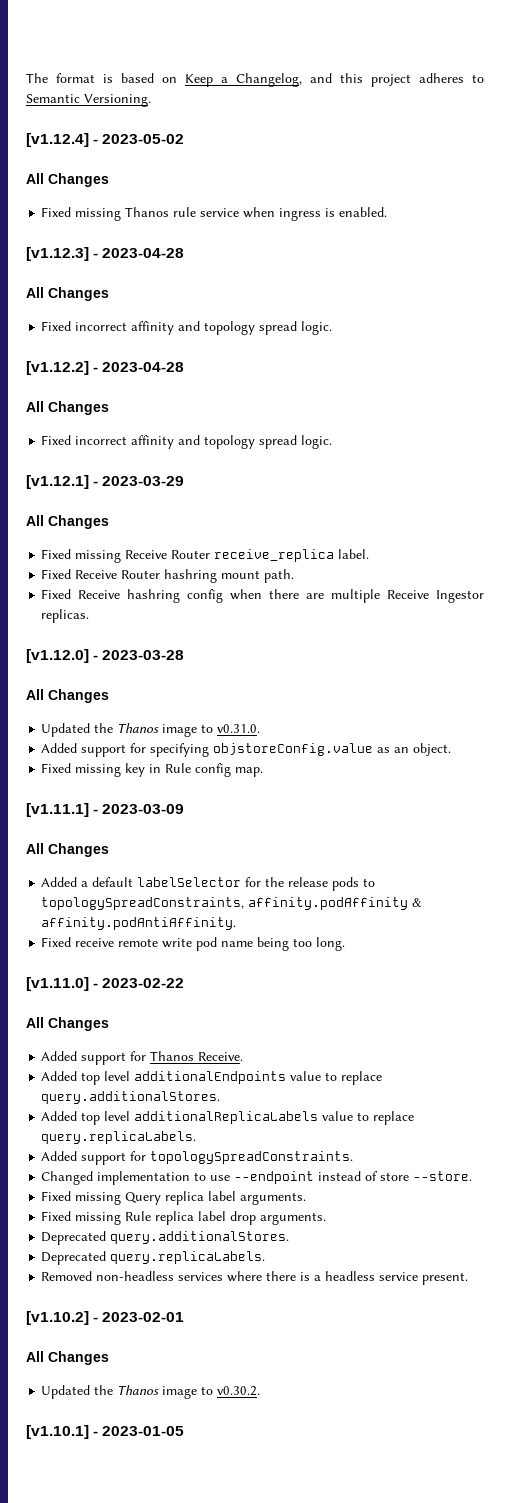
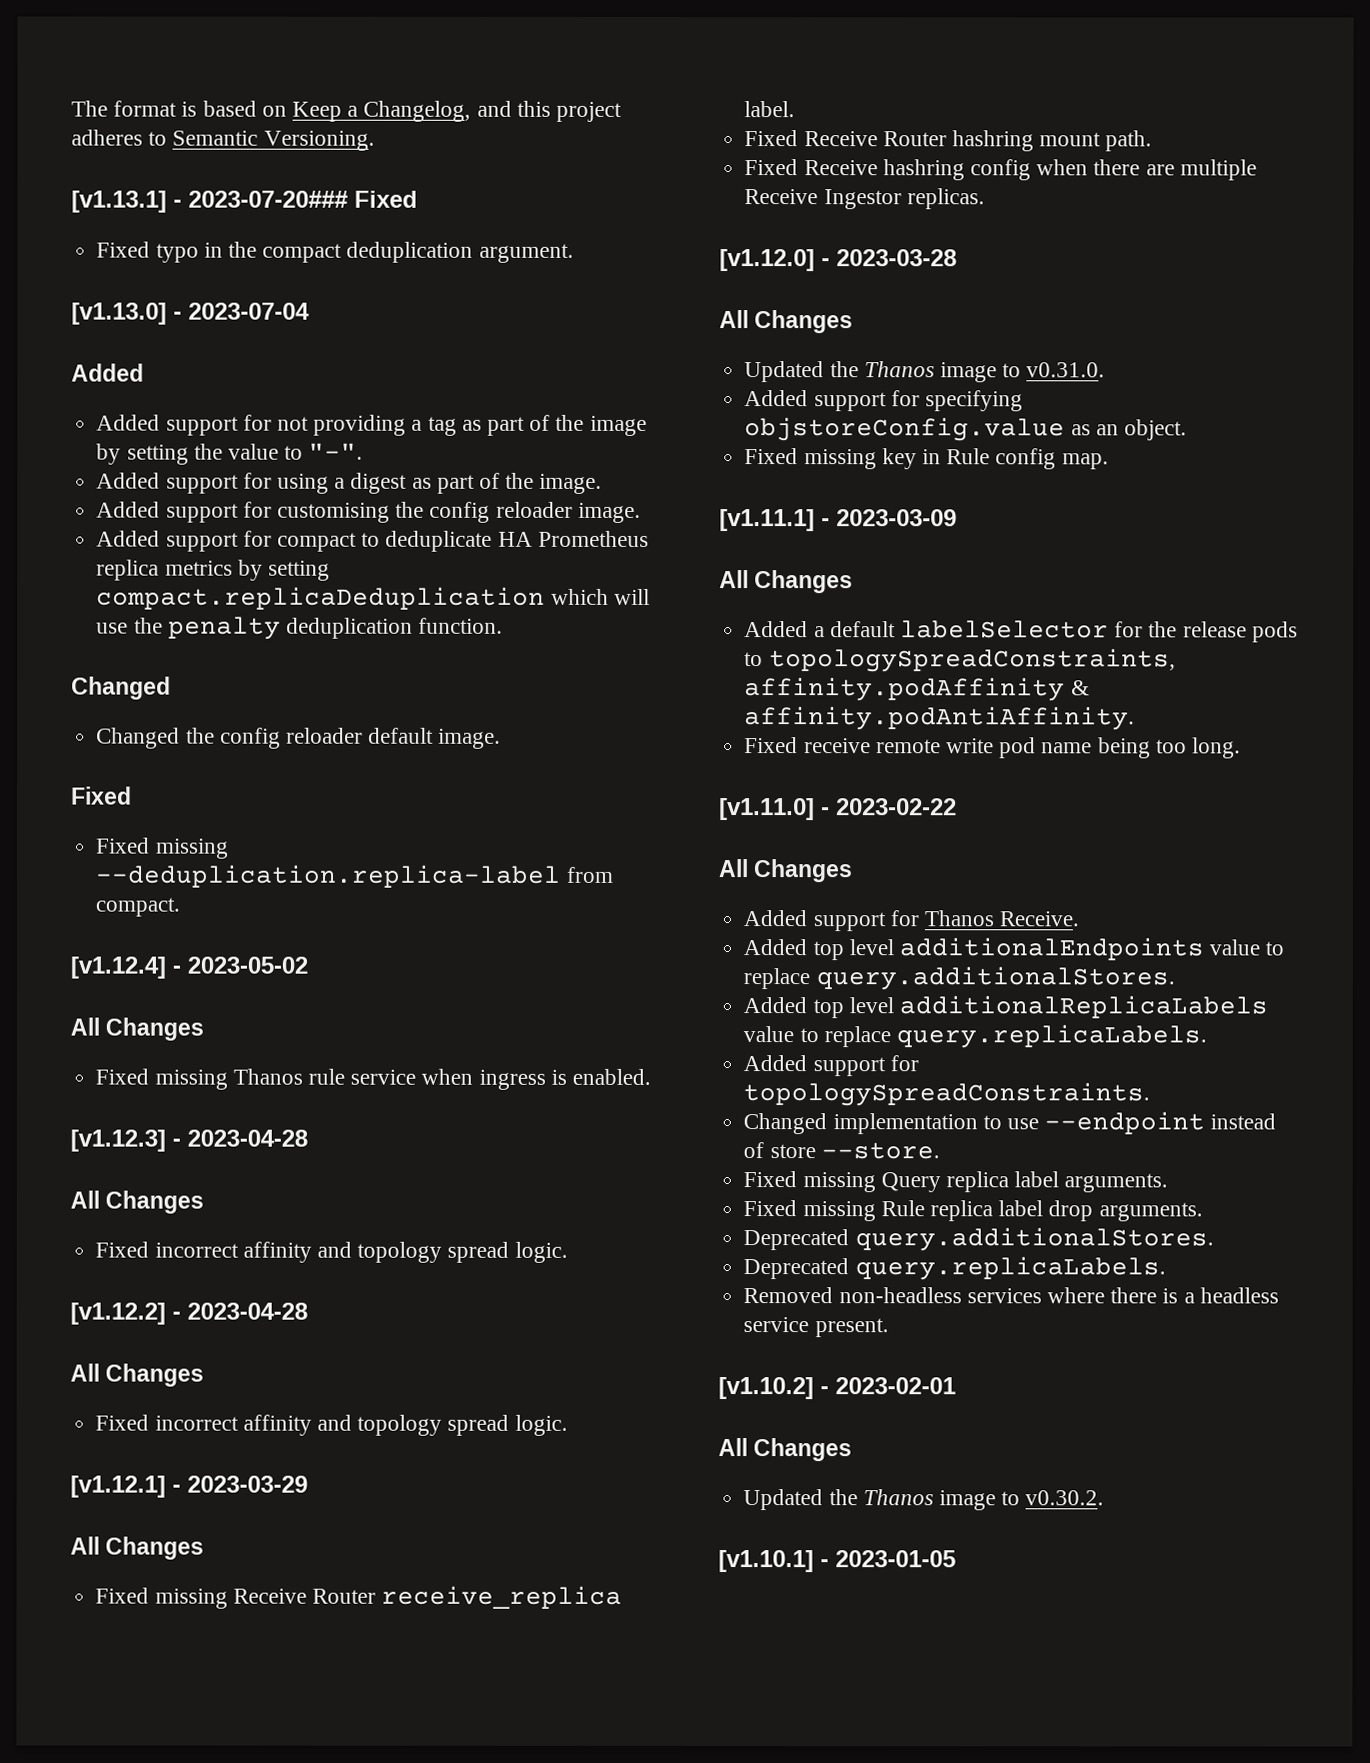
+ [v1.13.1] - 2023-07-20### Fixed
+ Fixed typo in the compact deduplication argument.
+ [v1.13.0] - 2023-07-04
+ Added
+ Added support for not providing a tag as part of the image by setting the value to "-".
+ Added support for using a digest as part of the image.
+ Added support for customising the config reloader image.
+ Added support for compact to deduplicate HA Prometheus replica metrics by setting compact.replicaDeduplication which will use the penalty deduplication function.
+ Changed
+ Changed the config reloader default image.
+ Fixed
+ Fixed missing --deduplication.replica-label from compact.

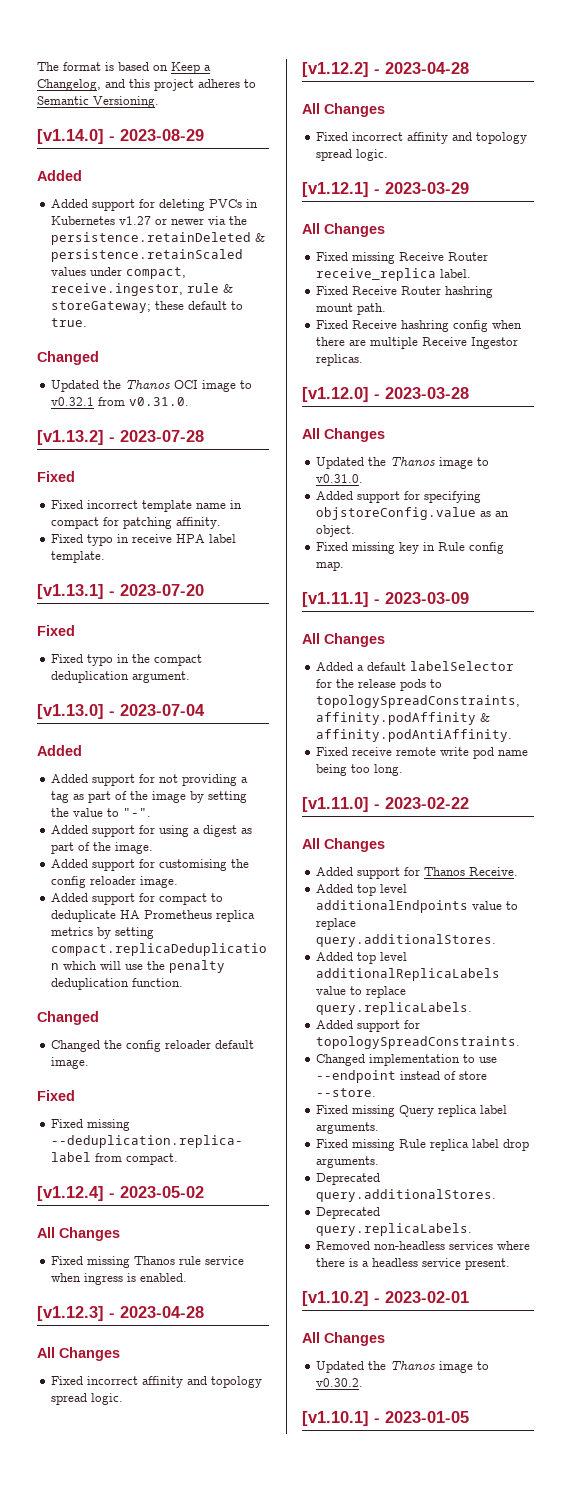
+ [v1.14.0] - 2023-08-29
+ Added
+ Added support for deleting PVCs in Kubernetes v1.27 or newer via the persistence.retainDeleted & persistence.retainScaled values under compact, receive.ingestor, rule & storeGateway; these default to true.
+ Changed
+ Updated the Thanos OCI image to v0.32.1 from v0.31.0.
+ [v1.13.2] - 2023-07-28
+ Fixed
+ Fixed incorrect template name in compact for patching affinity.
+ Fixed typo in receive HPA label template.
- [v1.13.1] - 2023-07-20### Fixed
+ [v1.13.1] - 2023-07-20
+ Fixed

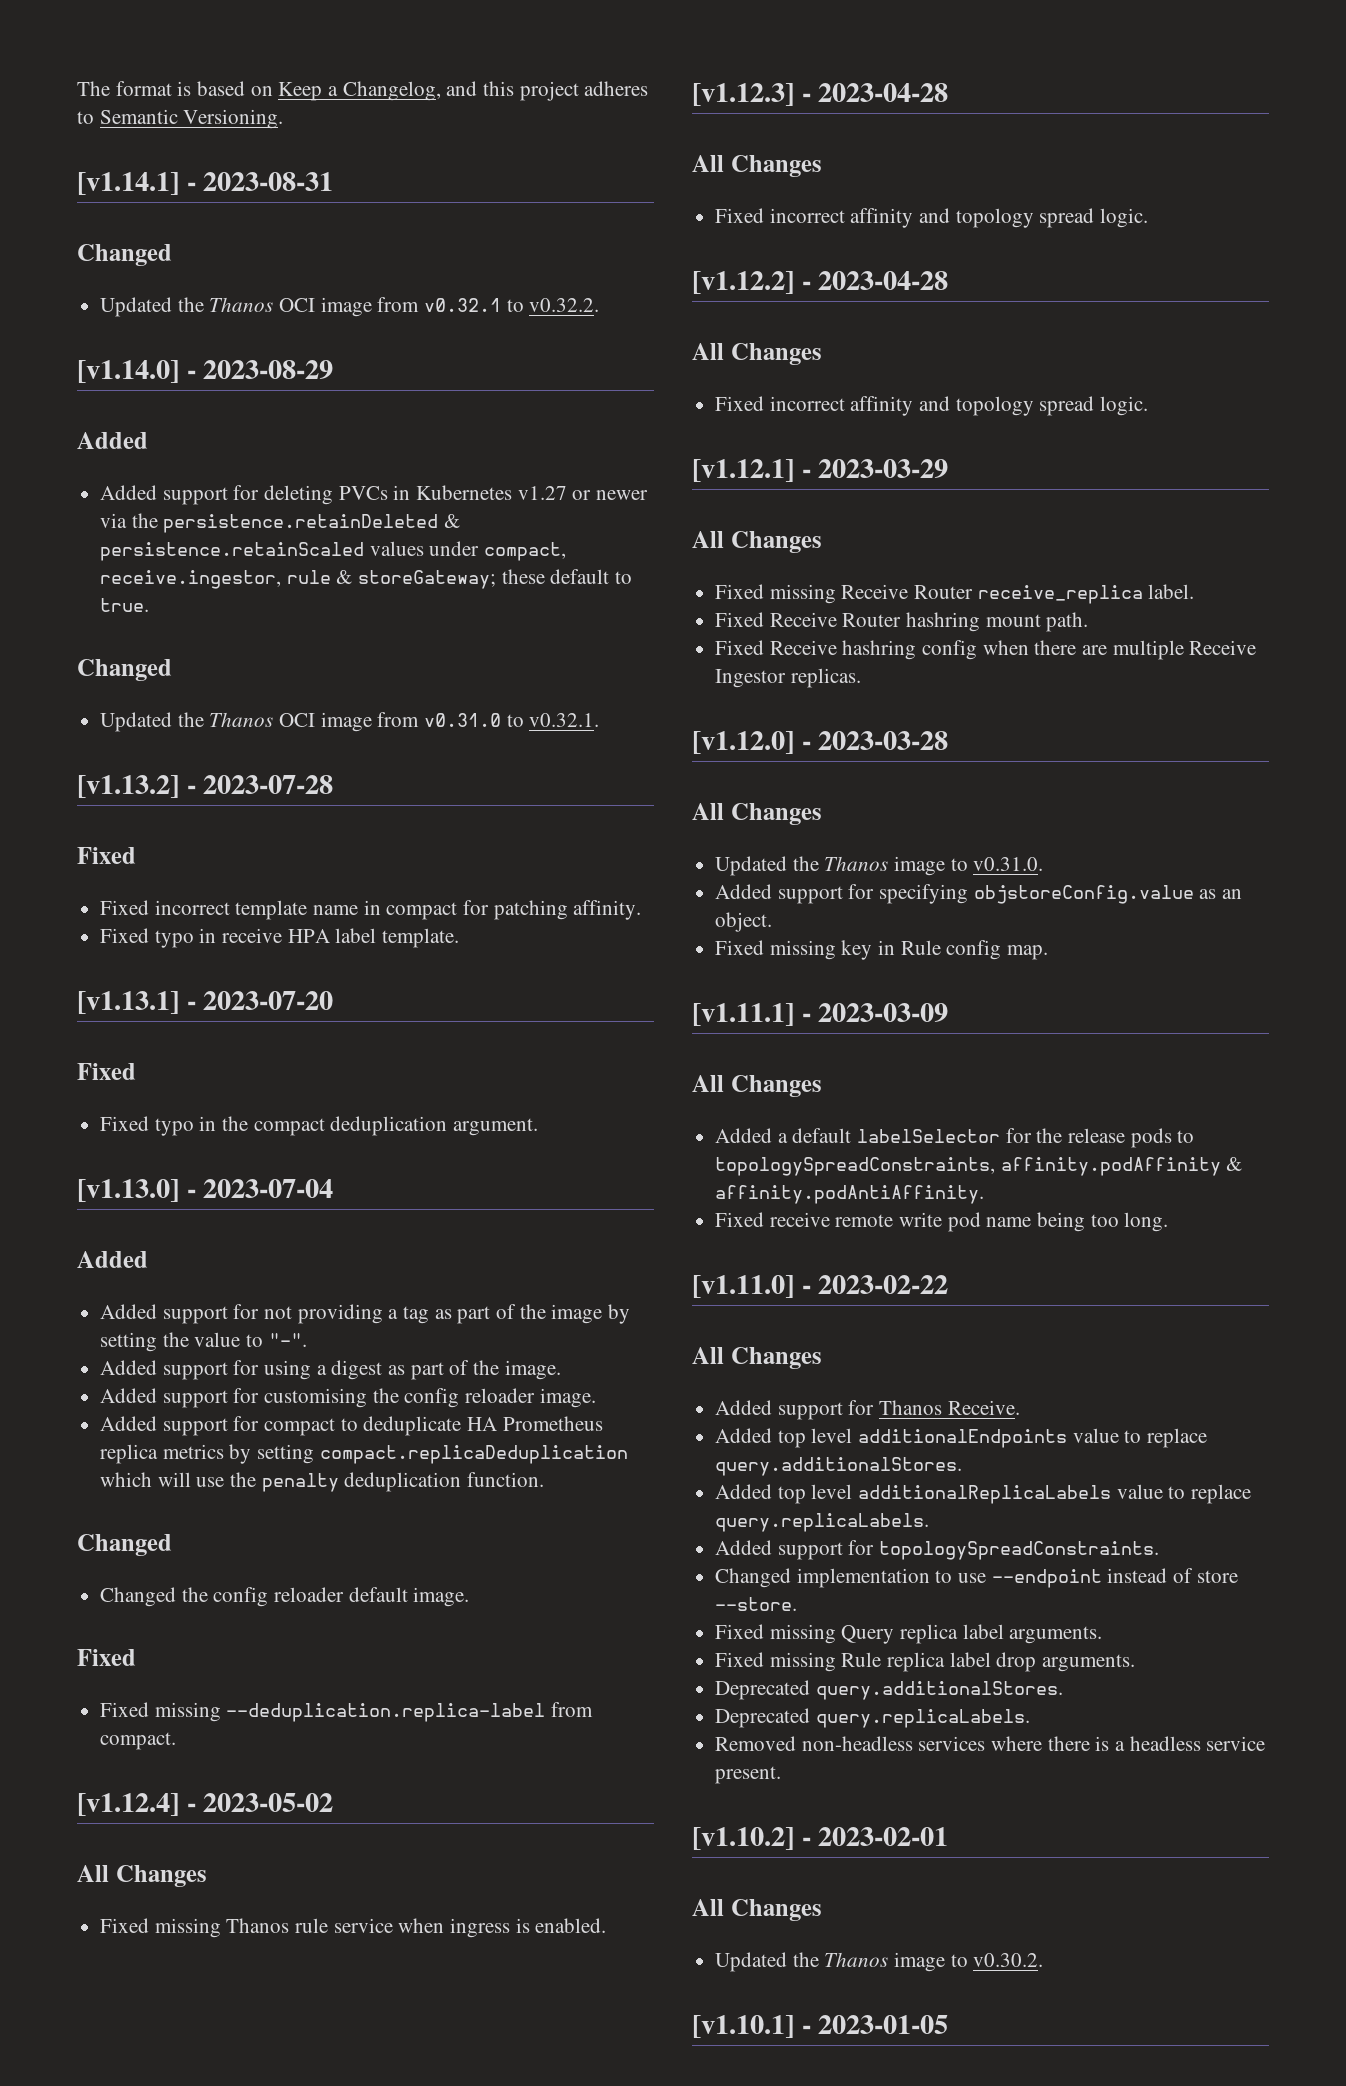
+ [v1.14.1] - 2023-08-31
+ Changed
+ Updated the Thanos OCI image from v0.32.1 to v0.32.2.
- Updated the Thanos OCI image to v0.32.1 from v0.31.0.
+ Updated the Thanos OCI image from v0.31.0 to v0.32.1.

